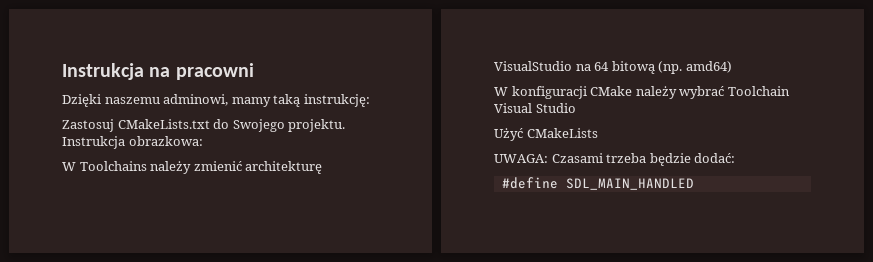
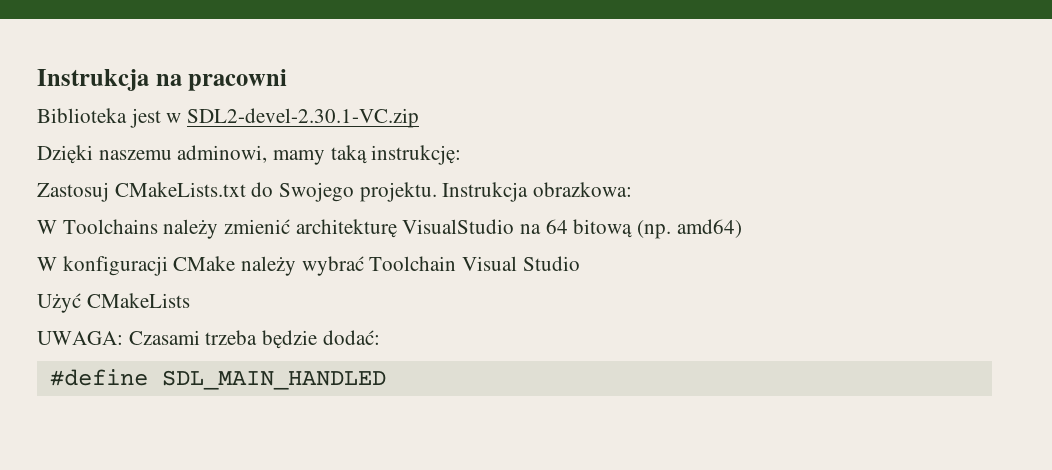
+ Biblioteka jest w SDL2-devel-2.30.1-VC.zip

